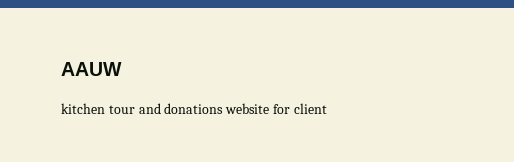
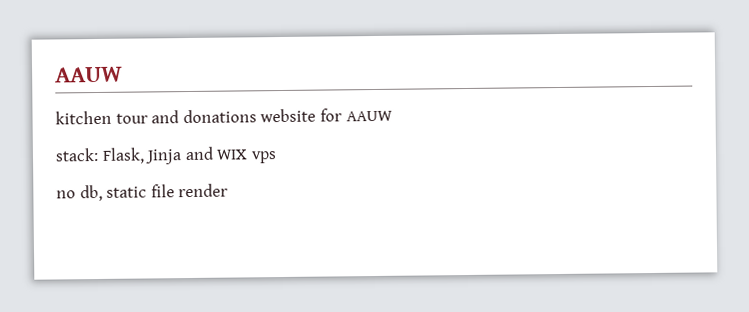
- kitchen tour and donations website for client
+ kitchen tour and donations website for AAUW
+ stack: Flask, Jinja and WIX vps
+ no db, static file render

